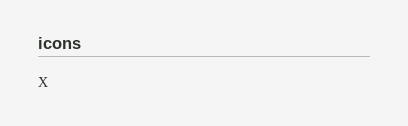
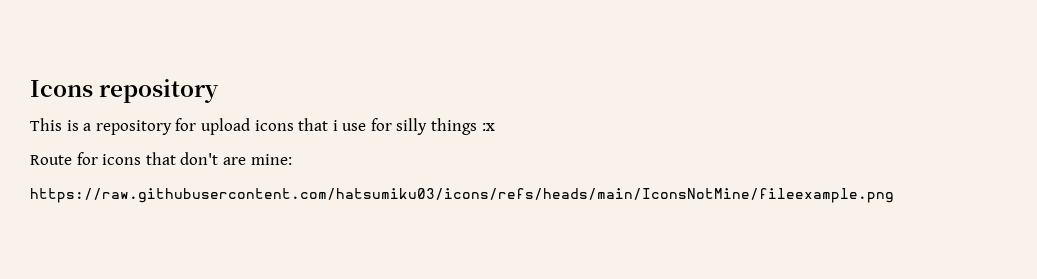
- icons
- X
+ Icons repository
+ This is a repository for upload icons that i use for silly things :x
+ Route for icons that don't are mine:
+ https://raw.githubusercontent.com/hatsumiku03/icons/refs/heads/main/IconsNotMine/fileexample.png

